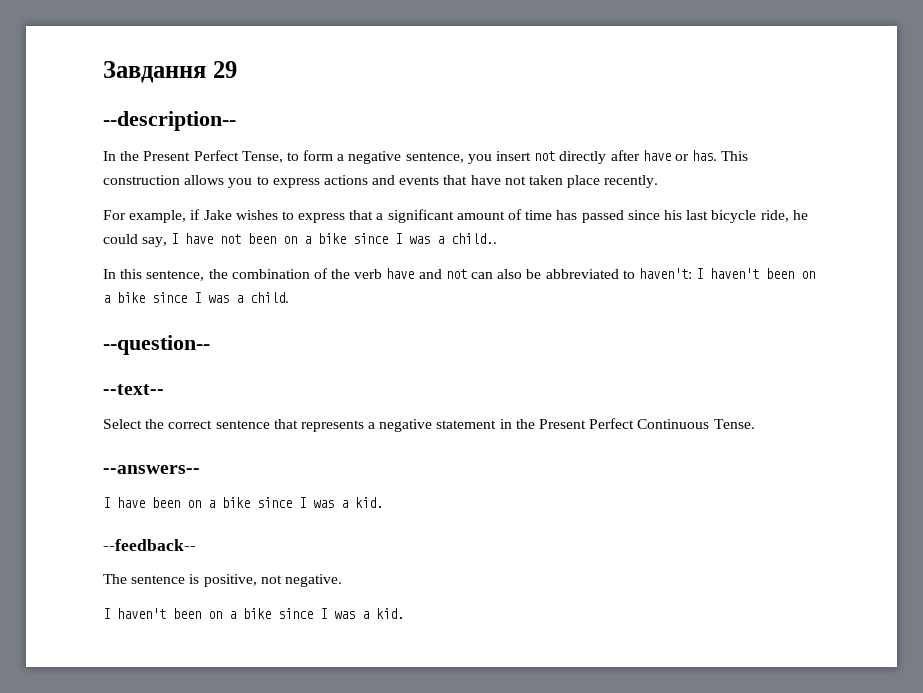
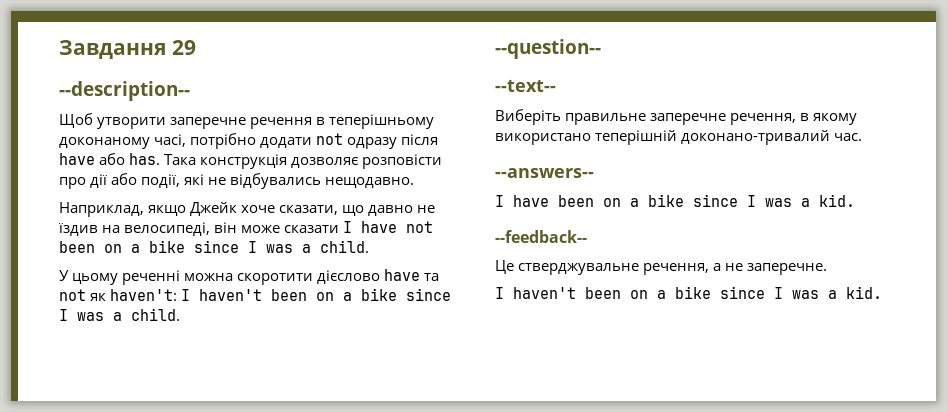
- In the Present Perfect Tense, to form a negative sentence, you insert not directly after have or has. This construction allows you to express actions and events that have not taken place recently.
- For example, if Jake wishes to express that a significant amount of time has passed since his last bicycle ride, he could say, I have not been on a bike since I was a child..
- In this sentence, the combination of the verb have and not can also be abbreviated to haven't: I haven't been on a bike since I was a child.
+ Щоб утворити заперечне речення в теперішньому доконаному часі, потрібно додати not одразу після have або has. Така конструкція дозволяє розповісти про дії або події, які не відбувались нещодавно.
+ Наприклад, якщо Джейк хоче сказати, що давно не їздив на велосипеді, він може сказати I have not been on a bike since I was a child.
+ У цьому реченні можна скоротити дієслово have та not як haven't: I haven't been on a bike since I was a child.
- Select the correct sentence that represents a negative statement in the Present Perfect Continuous Tense.
+ Виберіть правильне заперечне речення, в якому використано теперішній доконано-тривалий час.
- The sentence is positive, not negative.
+ Це стверджувальне речення, а не заперечне.

